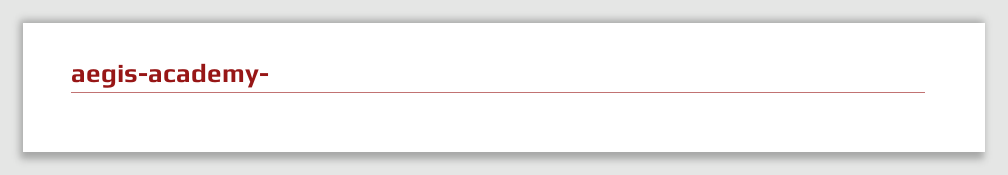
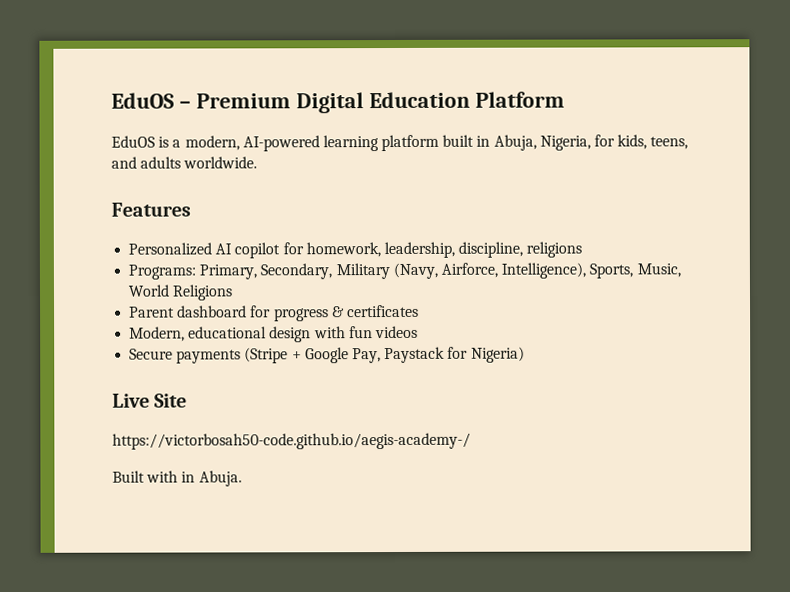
- aegis-academy-
+ EduOS – Premium Digital Education Platform
+ EduOS is a modern, AI-powered learning platform built in Abuja, Nigeria, for kids, teens, and adults worldwide.
+ Features
+ Personalized AI copilot for homework, leadership, discipline, religions
+ Programs: Primary, Secondary, Military (Navy, Airforce, Intelligence), Sports, Music, World Religions
+ Parent dashboard for progress & certificates
+ Modern, educational design with fun videos
+ Secure payments (Stripe + Google Pay, Paystack for Nigeria)
+ Live Site
+ https://victorbosah50-code.github.io/aegis-academy-/
+ Built with in Abuja.

